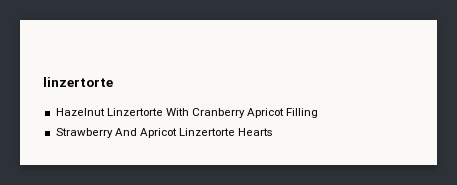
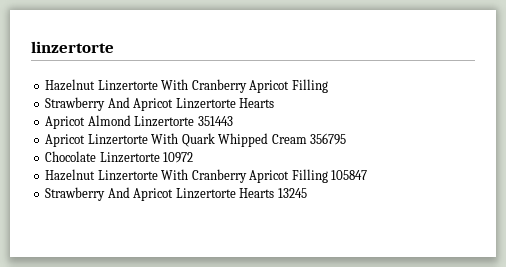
+ Apricot Almond Linzertorte 351443
+ Apricot Linzertorte With Quark Whipped Cream 356795
+ Chocolate Linzertorte 10972
+ Hazelnut Linzertorte With Cranberry Apricot Filling 105847
+ Strawberry And Apricot Linzertorte Hearts 13245

